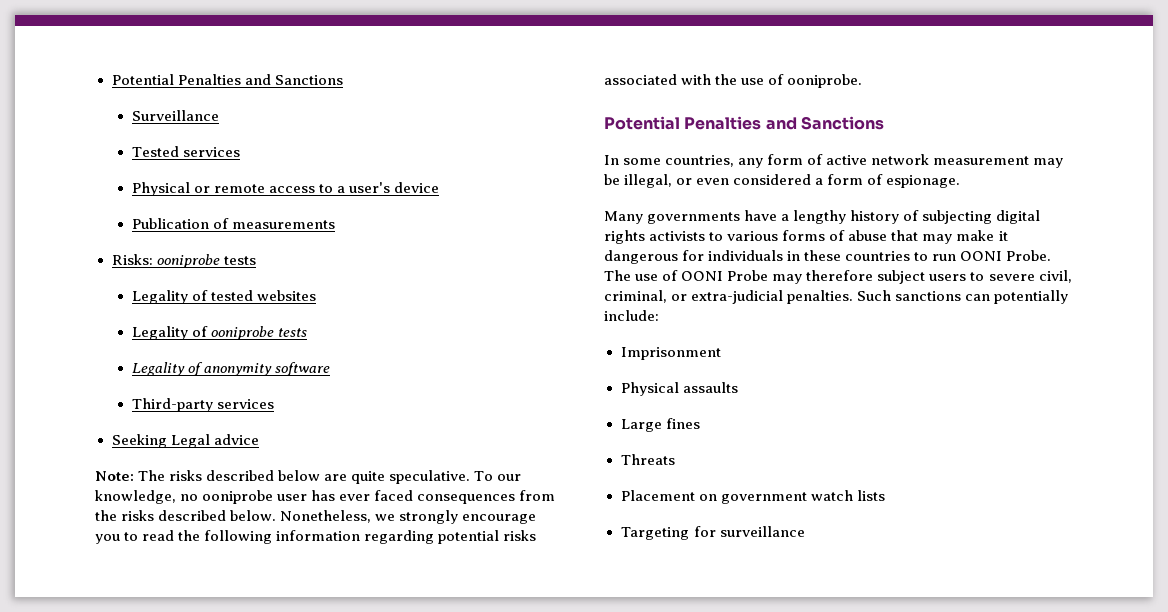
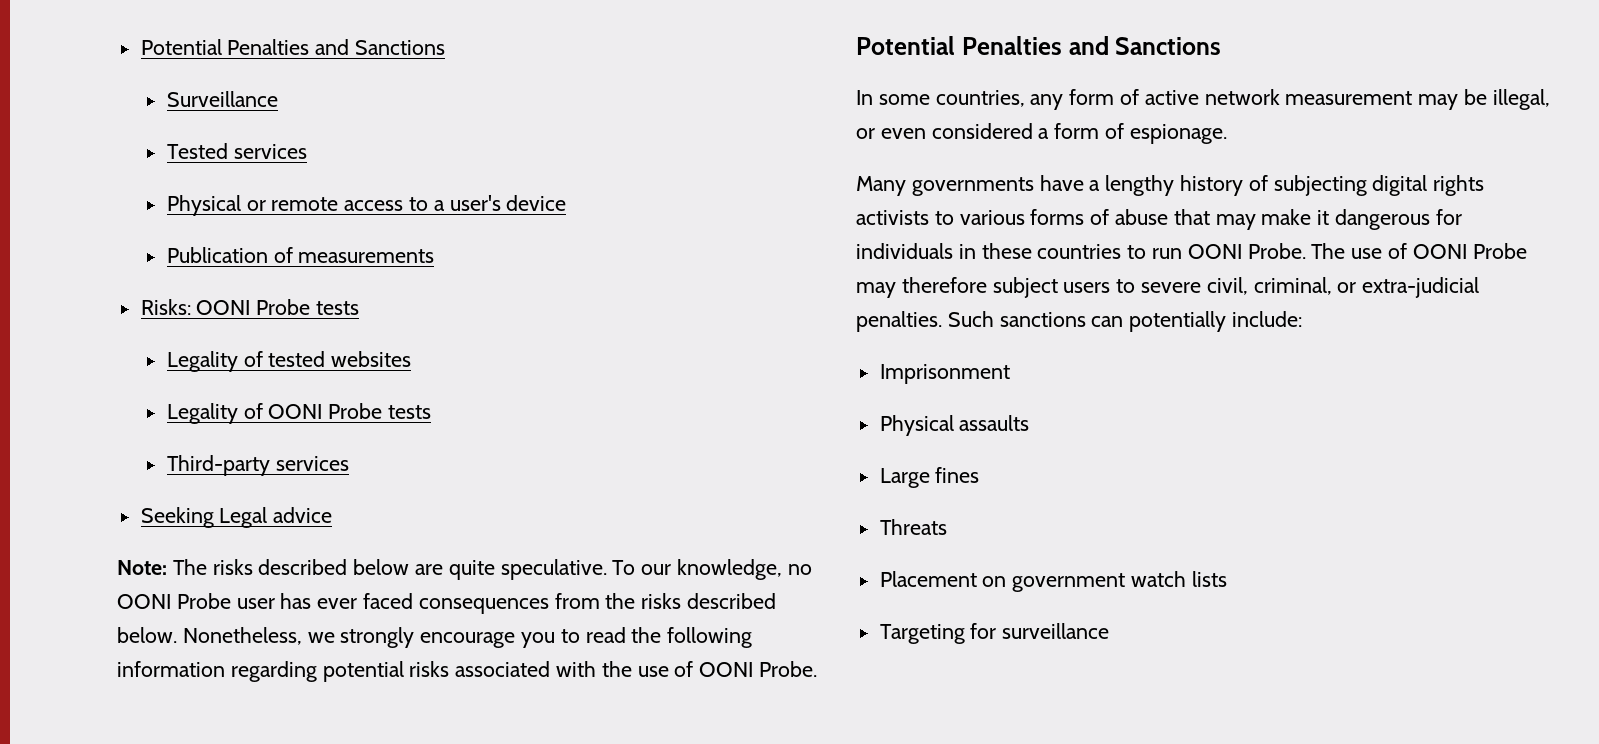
- Risks: ooniprobe tests
+ Risks: OONI Probe tests
- Legality of ooniprobe tests
- Legality of anonymity software
+ Legality of OONI Probe tests
- To our knowledge, no ooniprobe user has ever faced consequences from the risks described below.
+ To our knowledge, no OONI Probe user has ever faced consequences from the risks described below.
- Nonetheless, we strongly encourage you to read the following information regarding potential risks associated with the use of ooniprobe.
+ Nonetheless, we strongly encourage you to read the following information regarding potential risks associated with the use of OONI Probe.

